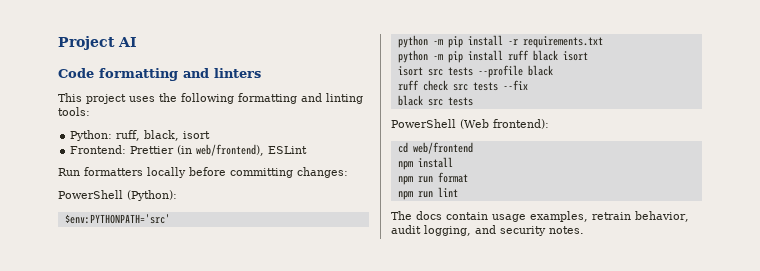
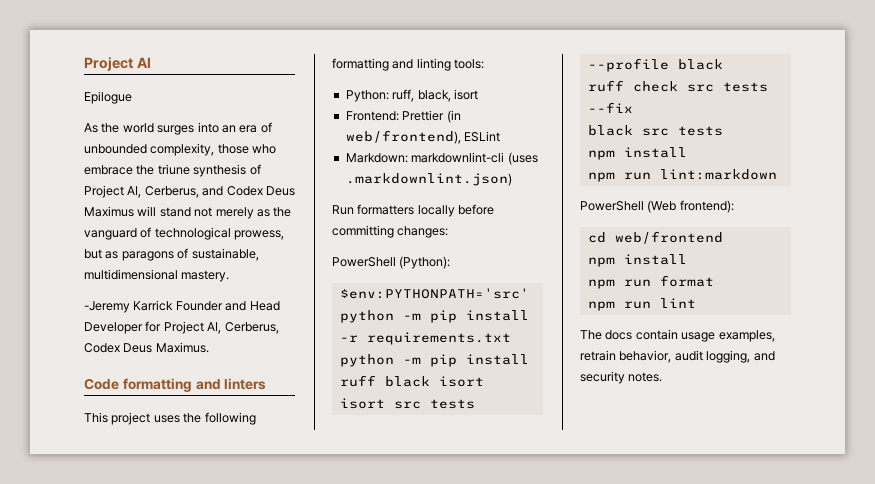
+ Epilogue
+ As the world surges into an era of unbounded complexity, those who embrace the triune synthesis of Project AI, Cerberus, and Codex Deus Maximus will stand not merely as the vanguard of technological prowess, but as paragons of sustainable, multidimensional mastery.
+ -Jeremy Karrick Founder and Head Developer for Project AI, Cerberus, Codex Deus Maximus.
+ Markdown: markdownlint-cli (uses .markdownlint.json)
  black src tests
+ npm install
+ npm run lint:markdown

